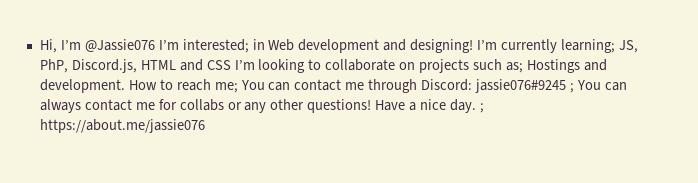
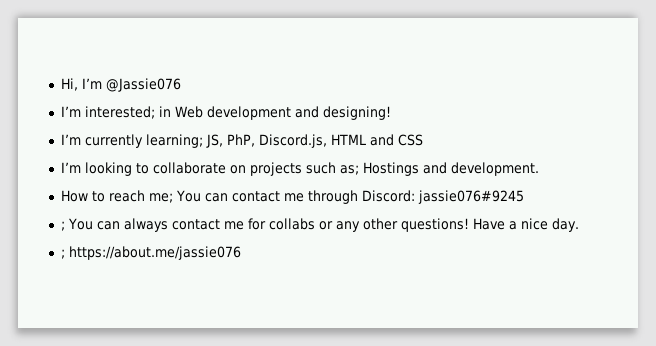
- Hi, I’m @Jassie076 I’m interested; in Web development and designing! I’m currently learning; JS, PhP, Discord.js, HTML and CSS I’m looking to collaborate on projects such as; Hostings and development. How to reach me; You can contact me through Discord: jassie076#9245 ; You can always contact me for collabs or any other questions!
+ Hi, I’m @Jassie076
+ I’m interested; in Web development and designing!
+ I’m currently learning; JS, PhP, Discord.js, HTML and CSS
+ I’m looking to collaborate on projects such as; Hostings and development.
+ How to reach me; You can contact me through Discord: jassie076#9245
+ ; You can always contact me for collabs or any other questions!
- Have a nice day. ; https://about.me/jassie076
+ Have a nice day.
+ ; https://about.me/jassie076

